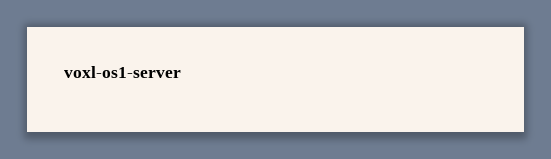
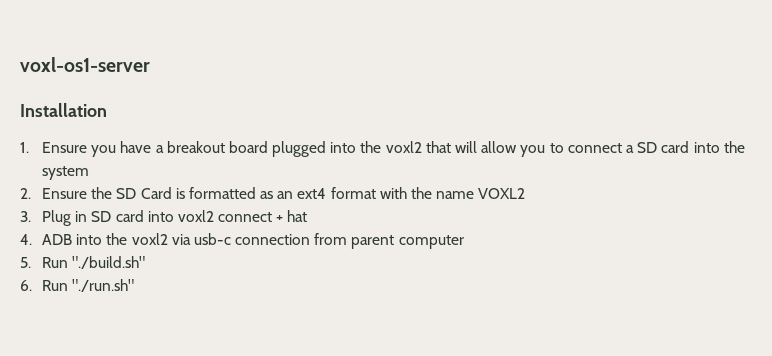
+ Installation
+ 1. Ensure you have a breakout board plugged into the voxl2 that will allow you to connect a SD card into the system
+ 2. Ensure the SD Card is formatted as an ext4 format with the name VOXL2
+ 3. Plug in SD card into voxl2 connect + hat
+ 4. ADB into the voxl2 via usb-c connection from parent computer
+ 5. Run "./build.sh"
+ 6. Run "./run.sh"

